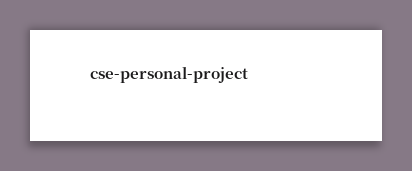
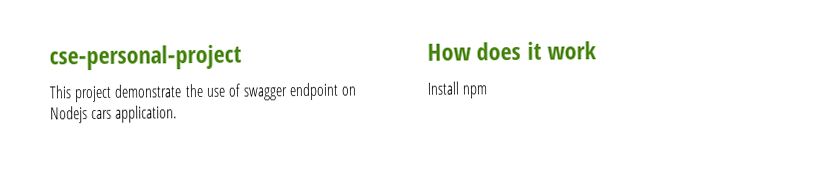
+ This project demonstrate the use of swagger endpoint on Nodejs cars application.
+ How does it work
+ Install npm

